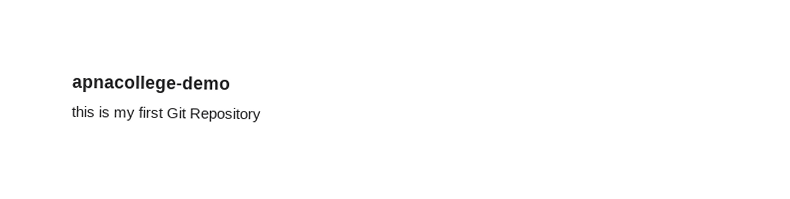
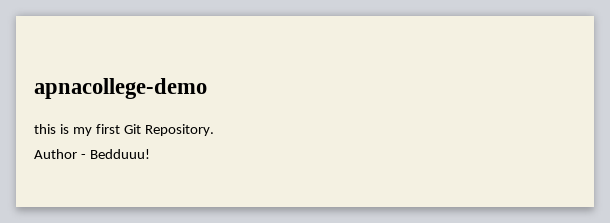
- this is my first Git Repository
+ this is my first Git Repository.
+ Author - Bedduuu!

